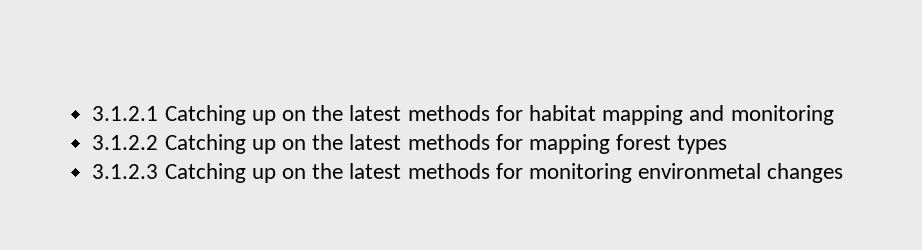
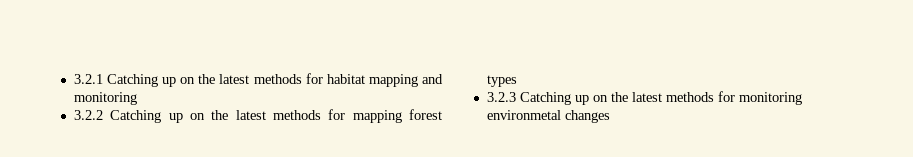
- 3.1.2.1 Catching up on the latest methods for habitat mapping and monitoring
+ 3.2.1 Catching up on the latest methods for habitat mapping and monitoring
- 3.1.2.2 Catching up on the latest methods for mapping forest types
+ 3.2.2 Catching up on the latest methods for mapping forest types
- 3.1.2.3 Catching up on the latest methods for monitoring environmetal changes
+ 3.2.3 Catching up on the latest methods for monitoring environmetal changes

